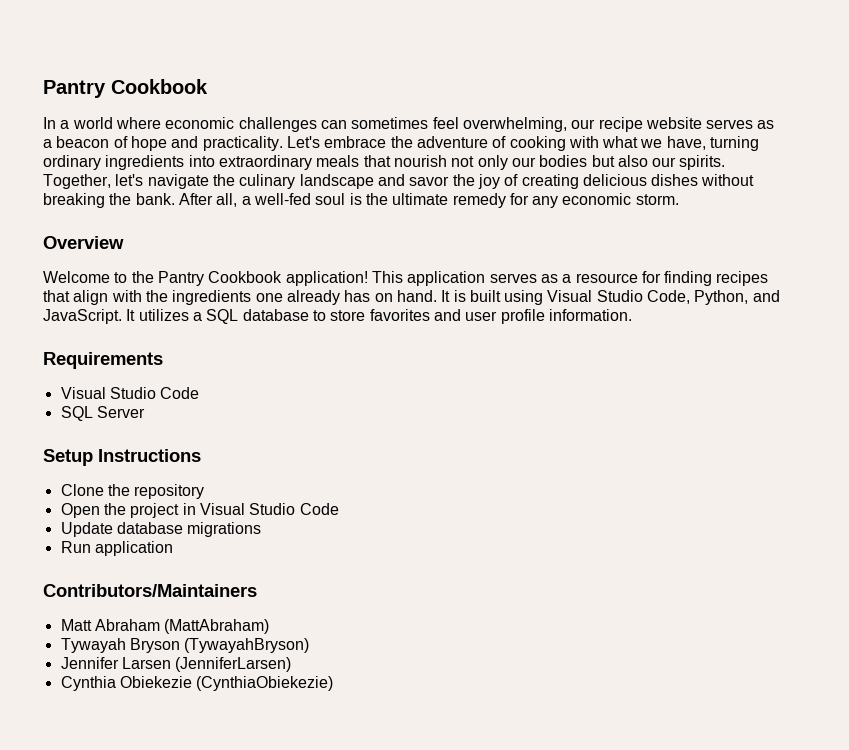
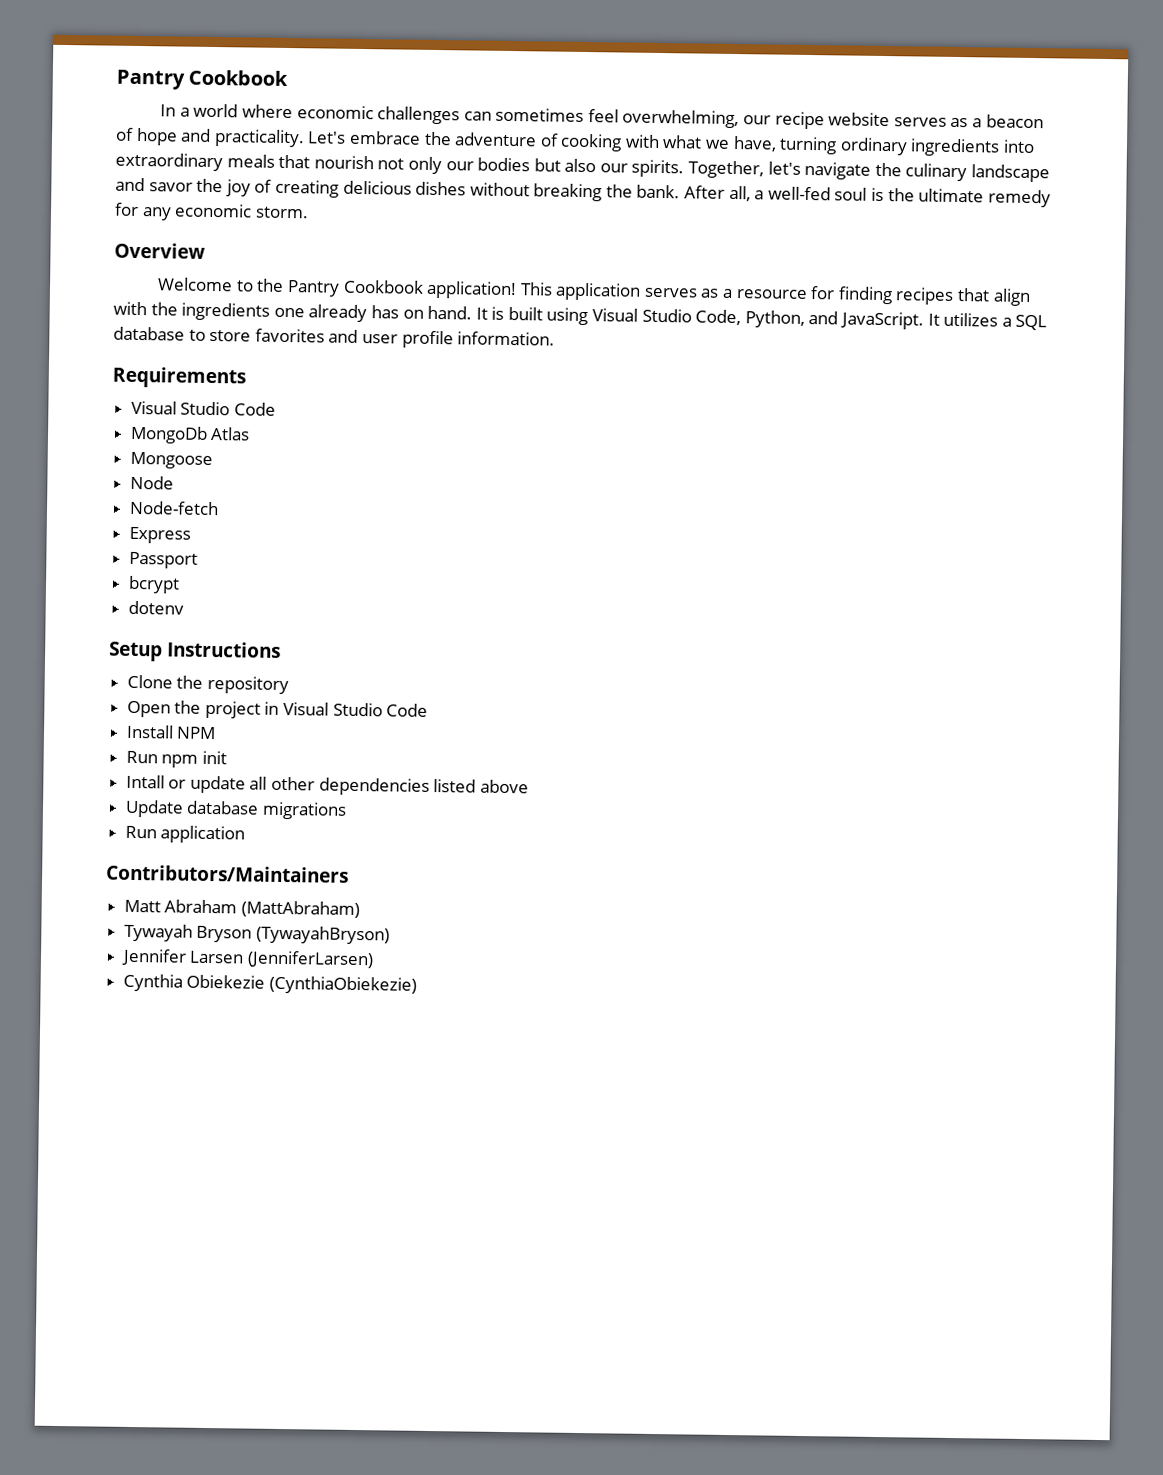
- SQL Server
+ MongoDb Atlas
+ Mongoose
+ Node
+ Node-fetch
+ Express
+ Passport
+ bcrypt
+ dotenv
+ Install NPM
+ Run npm init
+ Intall or update all other dependencies listed above

